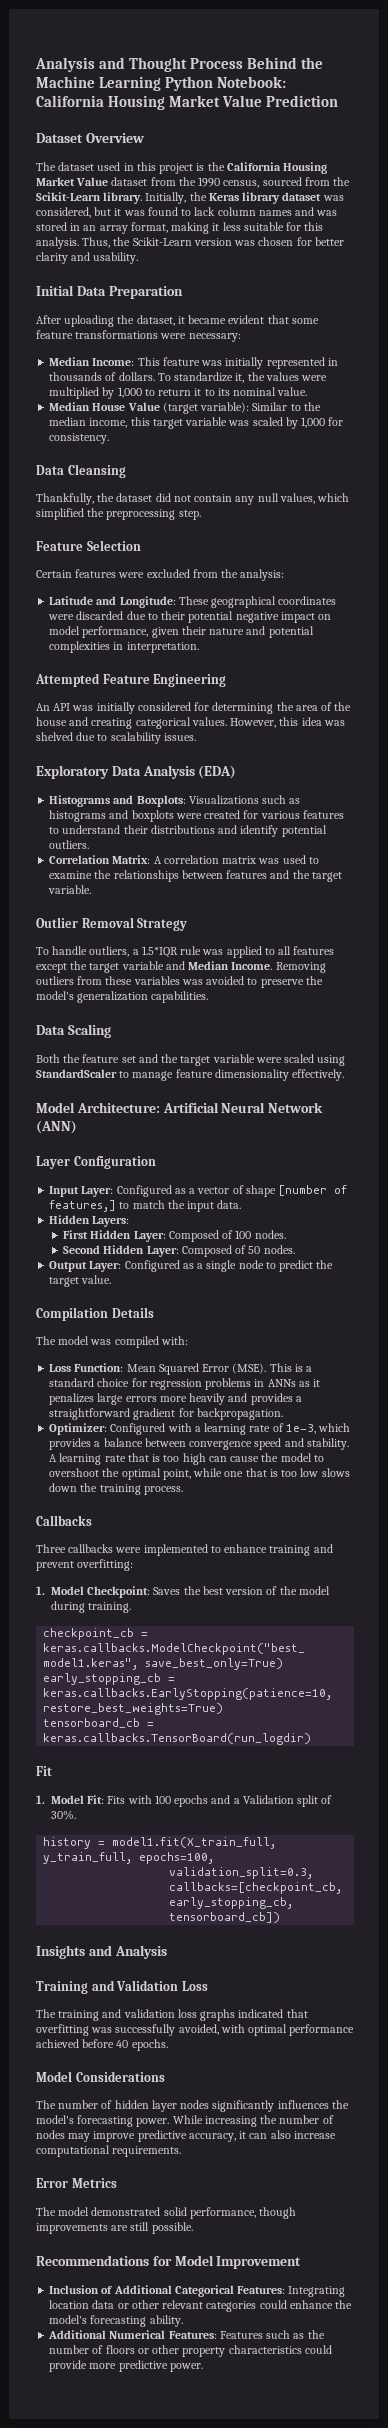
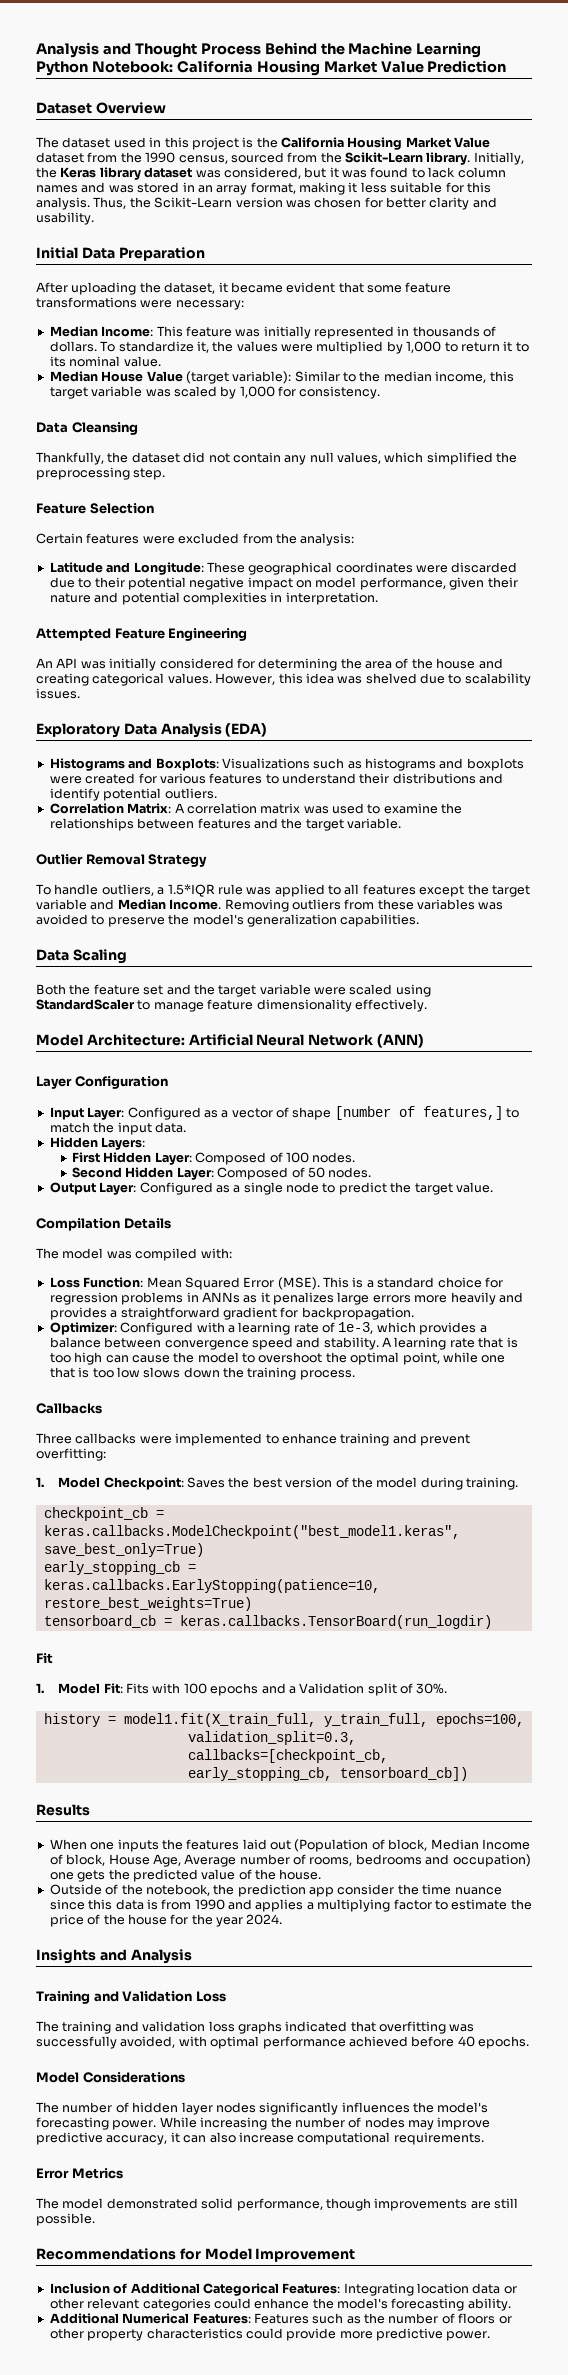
+ Results
+ When one inputs the features laid out (Population of block, Median Income of block, House Age, Average number of rooms, bedrooms and occupation) one gets the predicted value of the house.
+ Outside of the notebook, the prediction app consider the time nuance since this data is from 1990 and applies a multiplying factor to estimate the price of the house for the year 2024.

